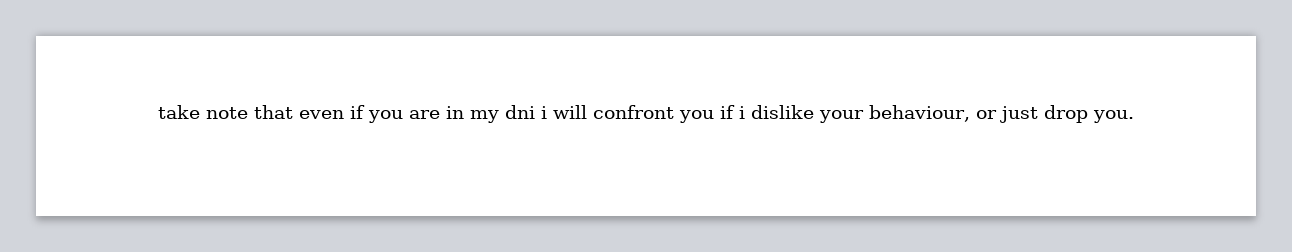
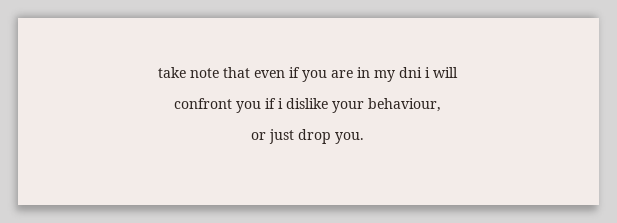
- take note that even if you are in my dni i will confront you if i dislike your behaviour, or just drop you.
+ take note that even if you are in my dni i will
+ confront you if i dislike your behaviour,
+ or just drop you.

